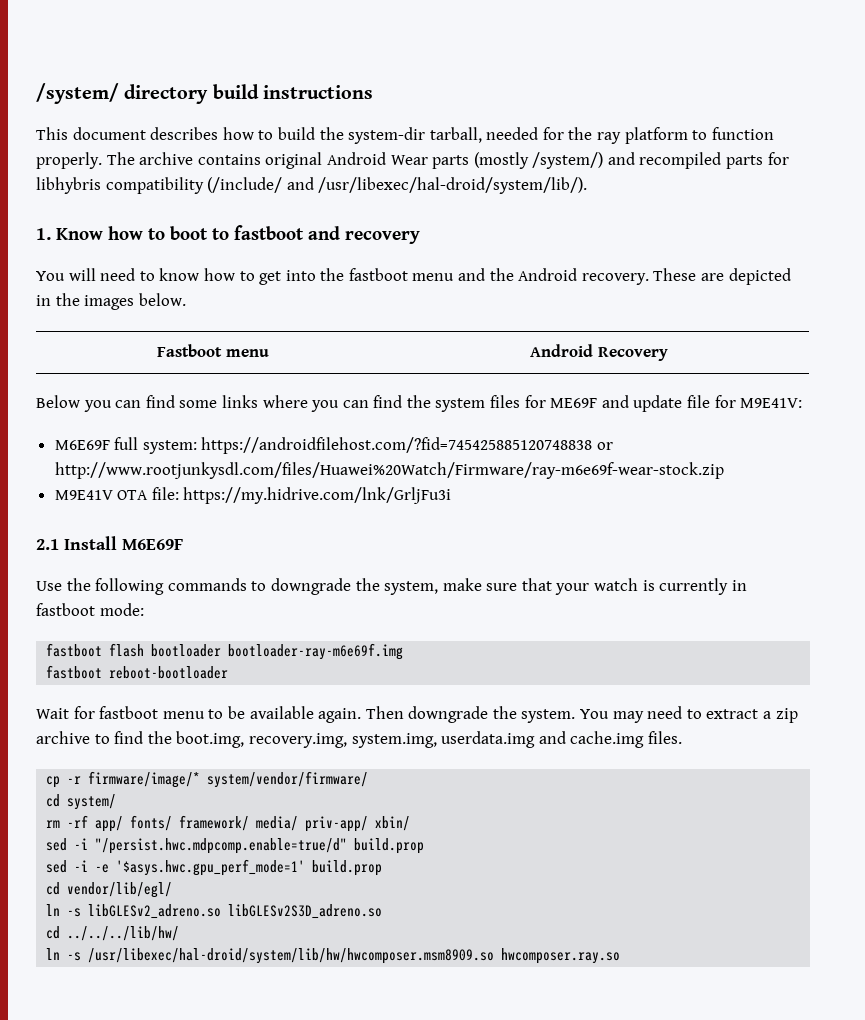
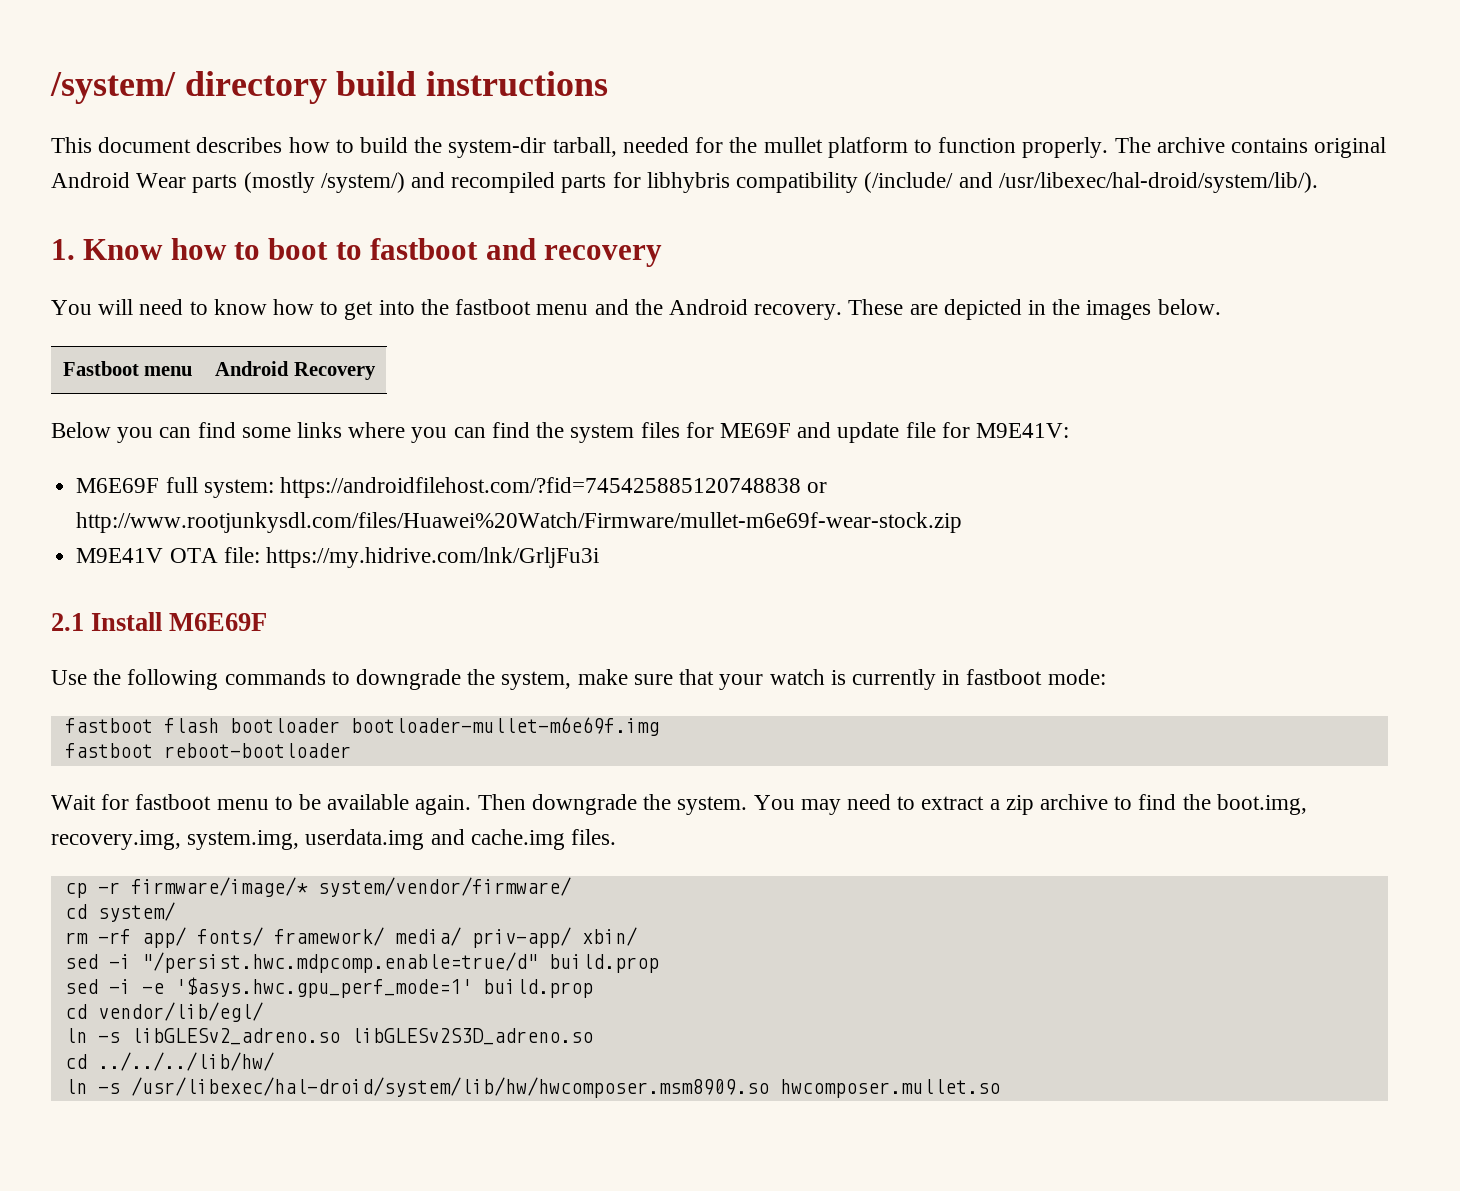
- This document describes how to build the system-dir tarball, needed for the ray platform to function properly.
+ This document describes how to build the system-dir tarball, needed for the mullet platform to function properly.
- M6E69F full system: https://androidfilehost.com/?fid=745425885120748838 or http://www.rootjunkysdl.com/files/Huawei%20Watch/Firmware/ray-m6e69f-wear-stock.zip
+ M6E69F full system: https://androidfilehost.com/?fid=745425885120748838 or http://www.rootjunkysdl.com/files/Huawei%20Watch/Firmware/mullet-m6e69f-wear-stock.zip
- fastboot flash bootloader bootloader-ray-m6e69f.img
+ fastboot flash bootloader bootloader-mullet-m6e69f.img
- ln -s /usr/libexec/hal-droid/system/lib/hw/hwcomposer.msm8909.so hwcomposer.ray.so
+ ln -s /usr/libexec/hal-droid/system/lib/hw/hwcomposer.msm8909.so hwcomposer.mullet.so

